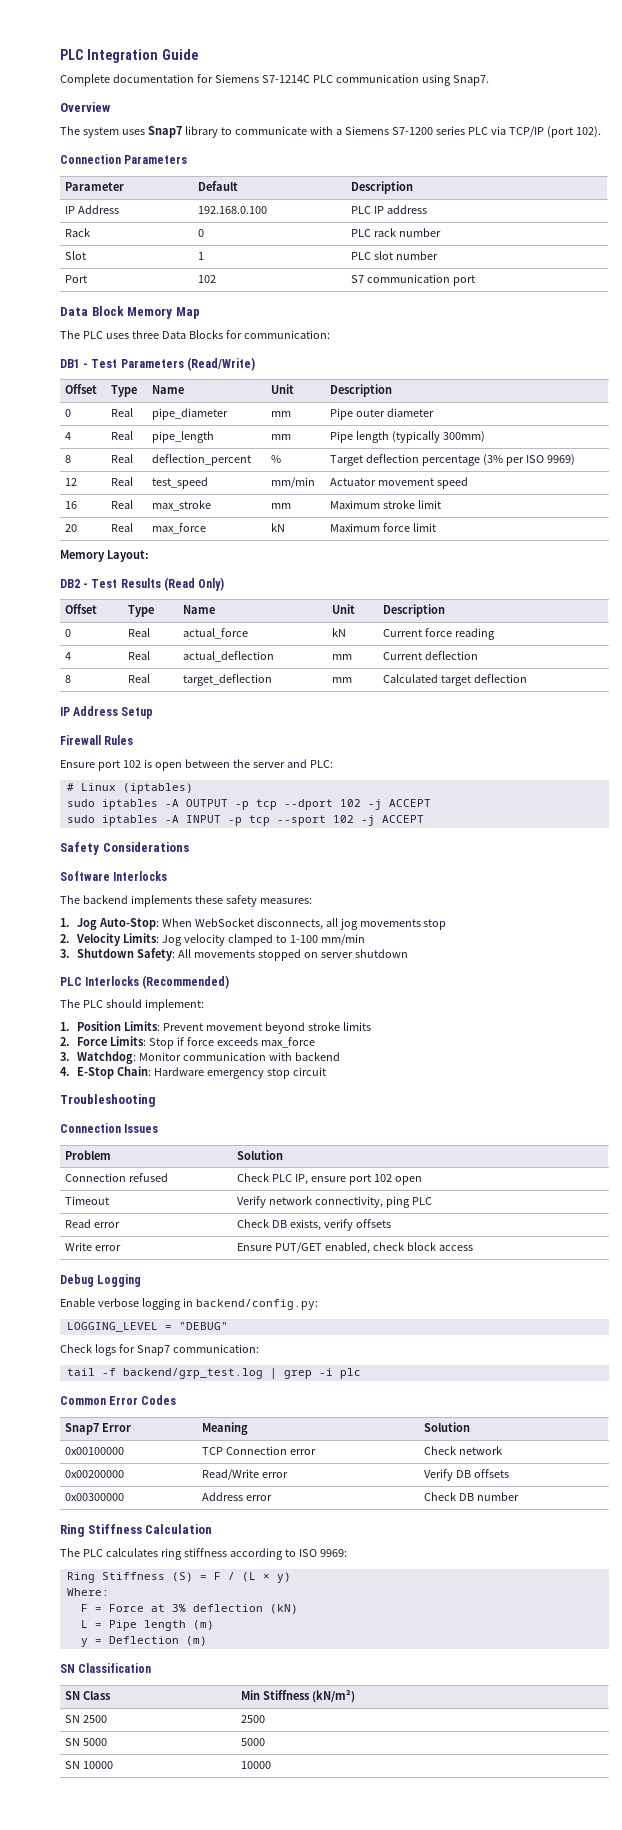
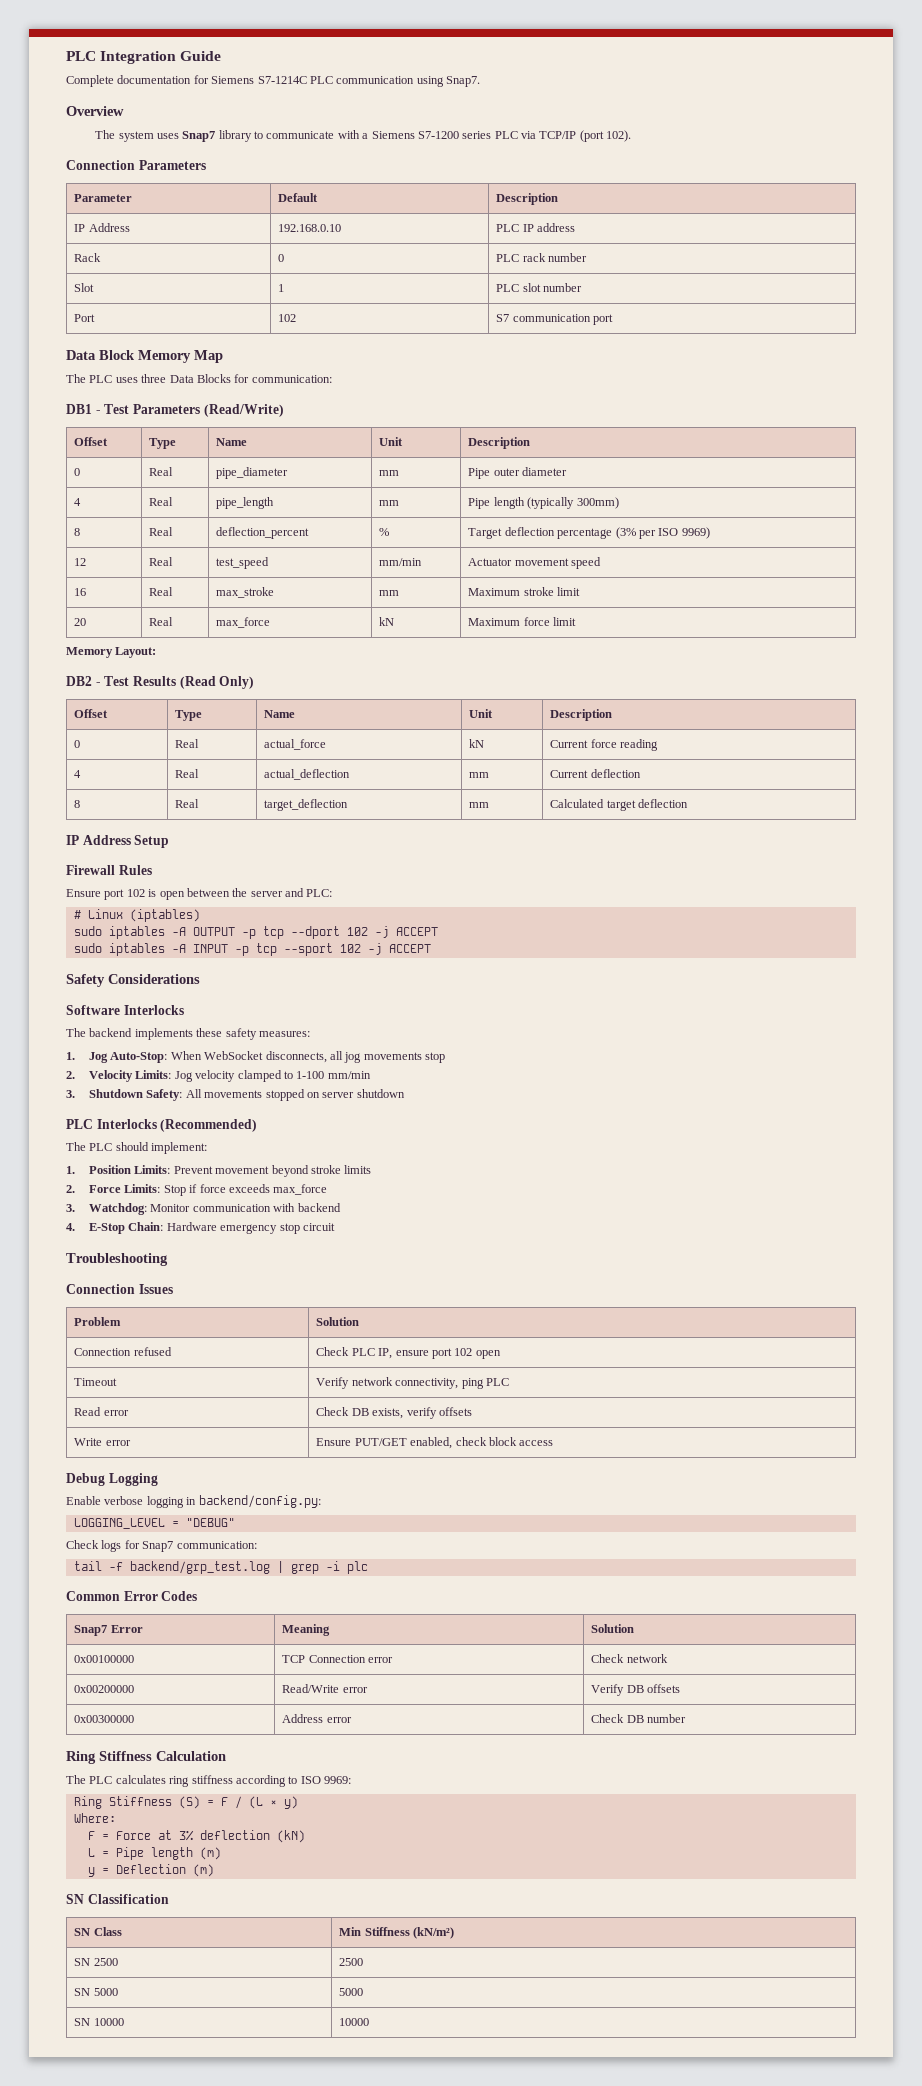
- IP Address | 192.168.0.100 | PLC IP address
+ IP Address | 192.168.0.10 | PLC IP address

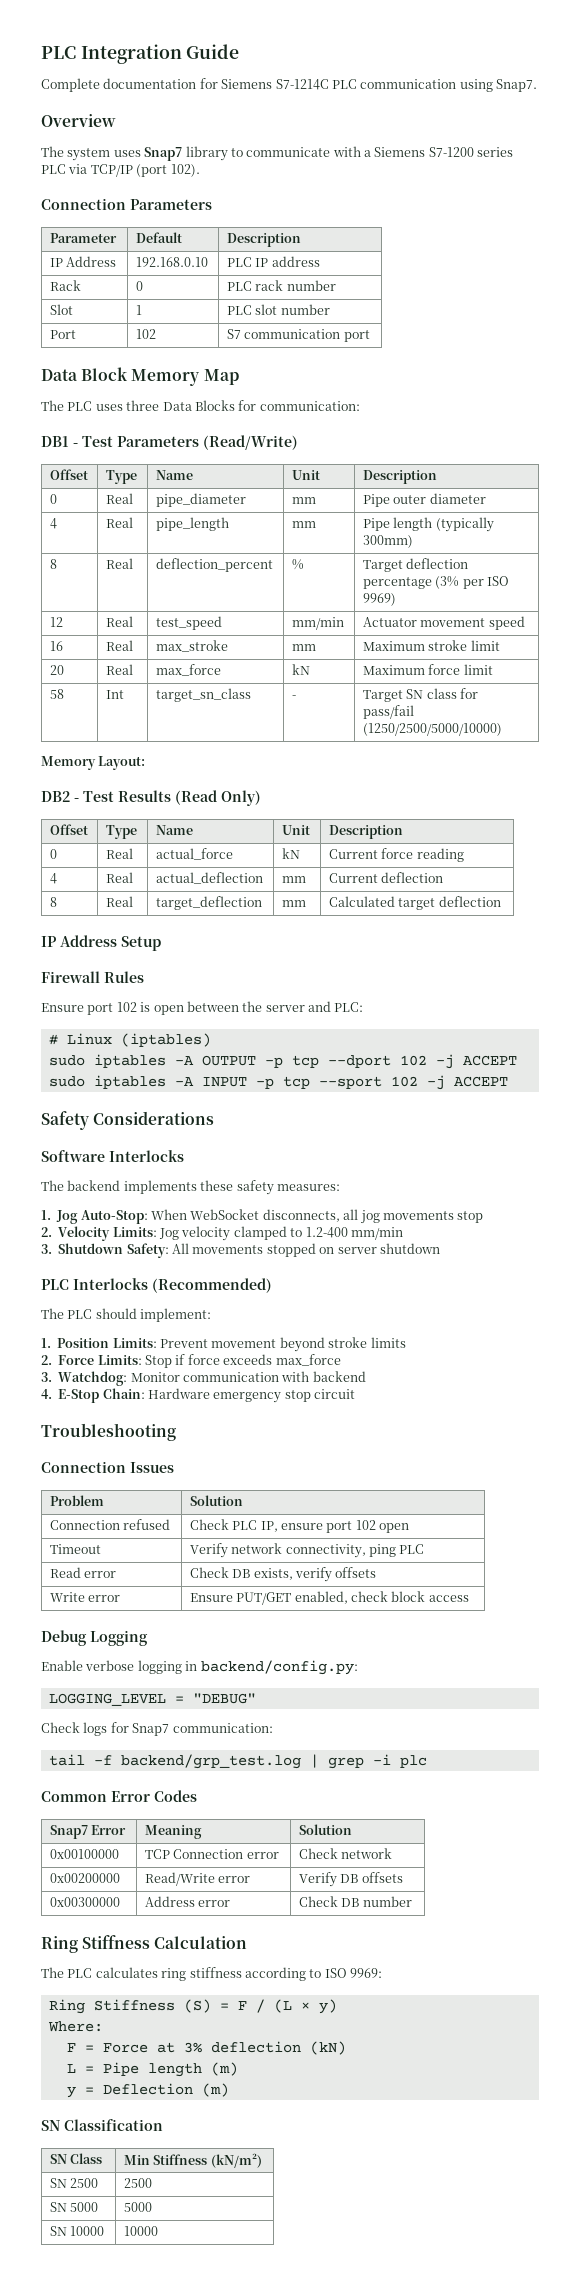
+ 58 | Int | target_sn_class | - | Target SN class for pass/fail (1250/2500/5000/10000)
- 2. Velocity Limits: Jog velocity clamped to 1-100 mm/min
+ 2. Velocity Limits: Jog velocity clamped to 1.2-400 mm/min

